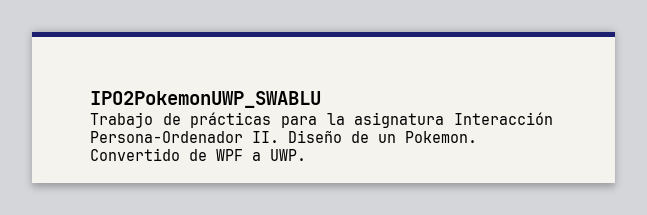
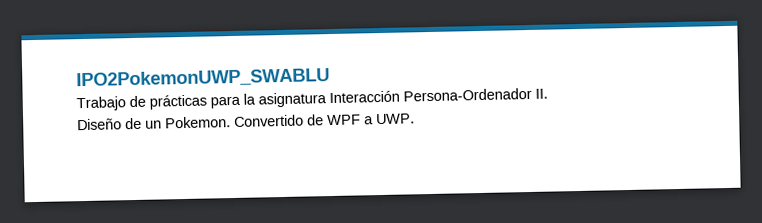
- Trabajo de prácticas para la asignatura Interacción Persona-Ordenador II. Diseño de un Pokemon.
+ Trabajo de prácticas para la asignatura Interacción Persona-Ordenador II.
+ Diseño de un Pokemon.

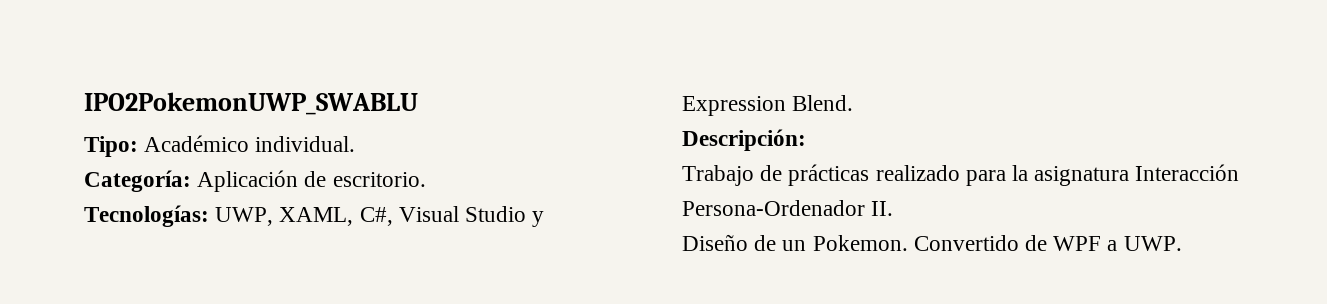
+ Tipo: Académico individual.
+ Categoría: Aplicación de escritorio.
+ Tecnologías: UWP, XAML, C#, Visual Studio y Expression Blend.
+ Descripción:
- Trabajo de prácticas para la asignatura Interacción Persona-Ordenador II.
+ Trabajo de prácticas realizado para la asignatura Interacción Persona-Ordenador II.

